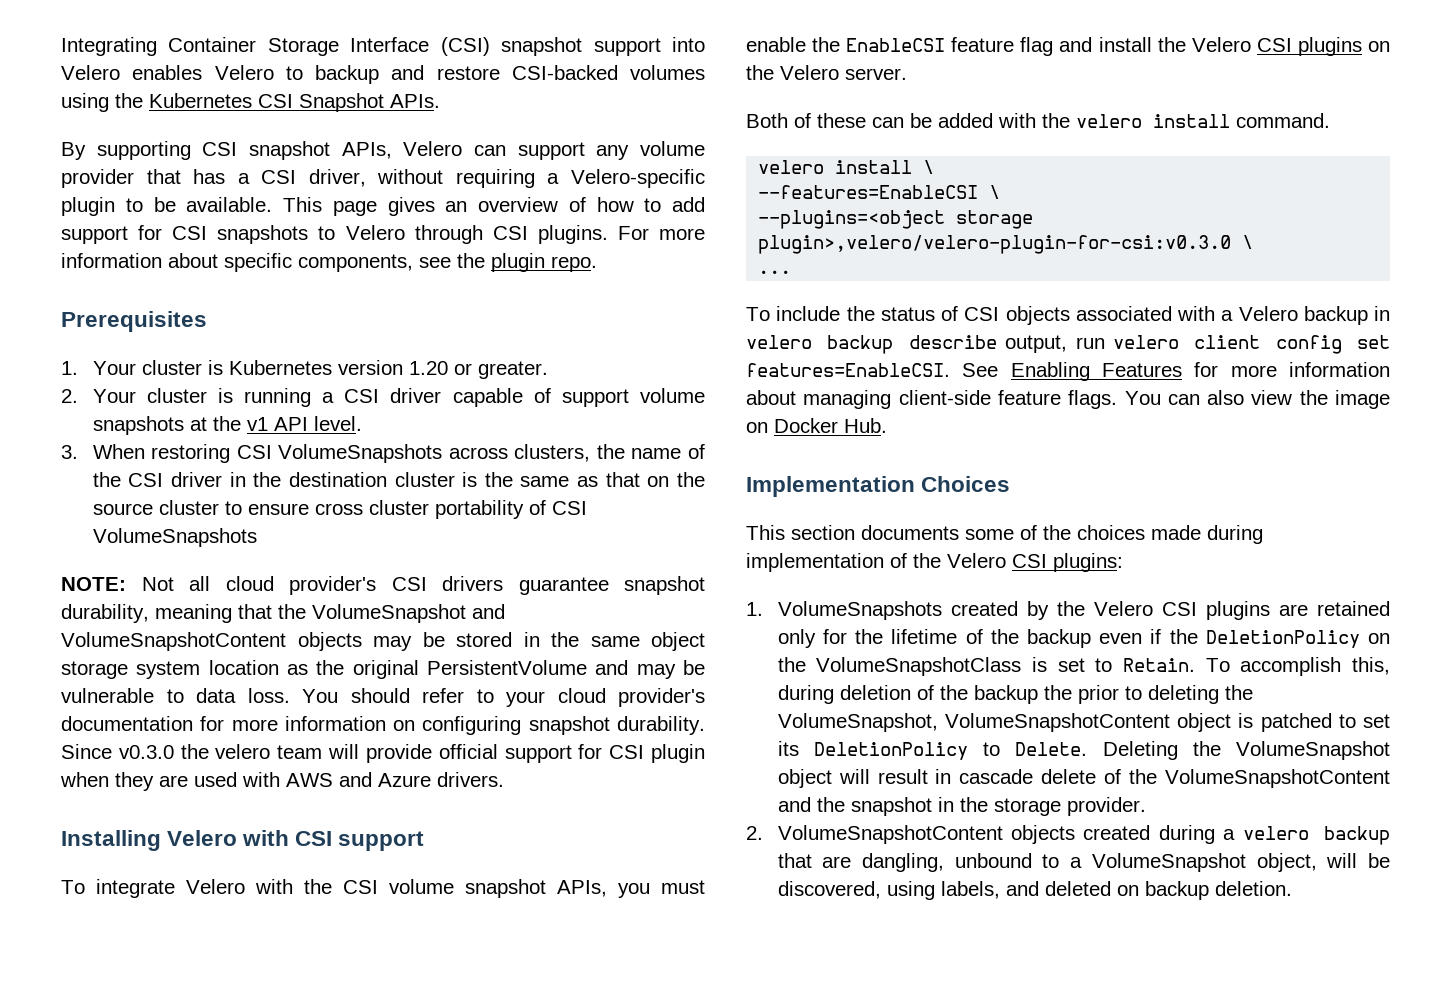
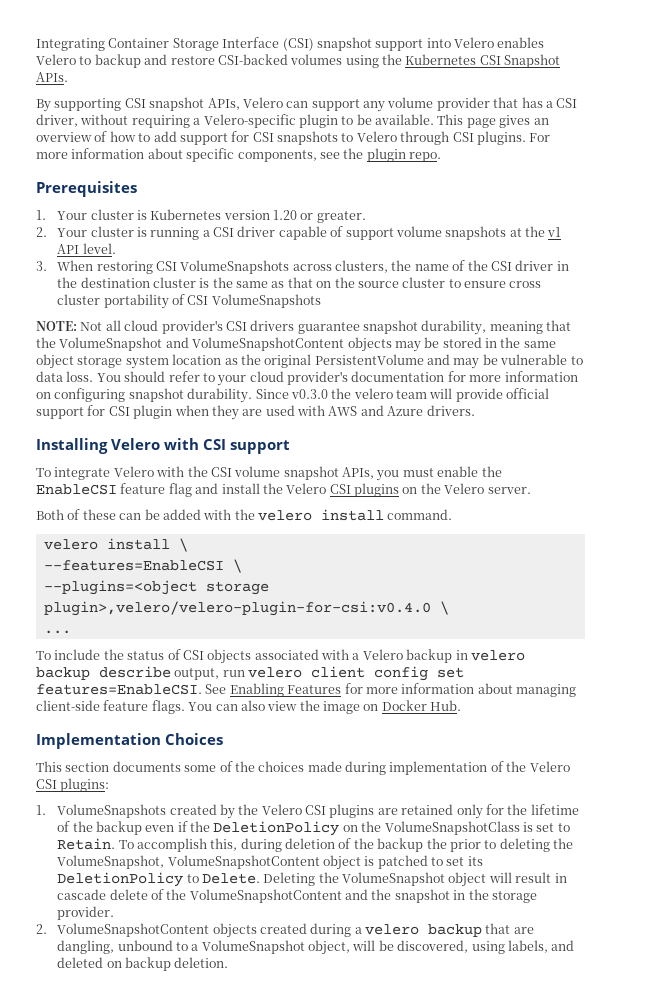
- --plugins=<object storage plugin>,velero/velero-plugin-for-csi:v0.3.0 \
+ --plugins=<object storage plugin>,velero/velero-plugin-for-csi:v0.4.0 \

